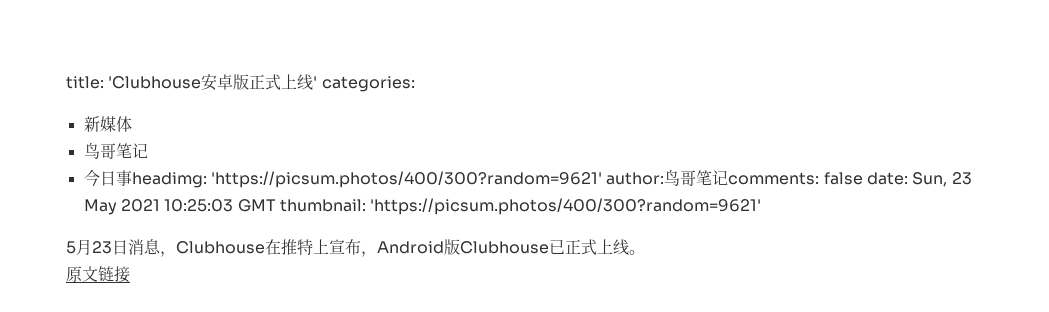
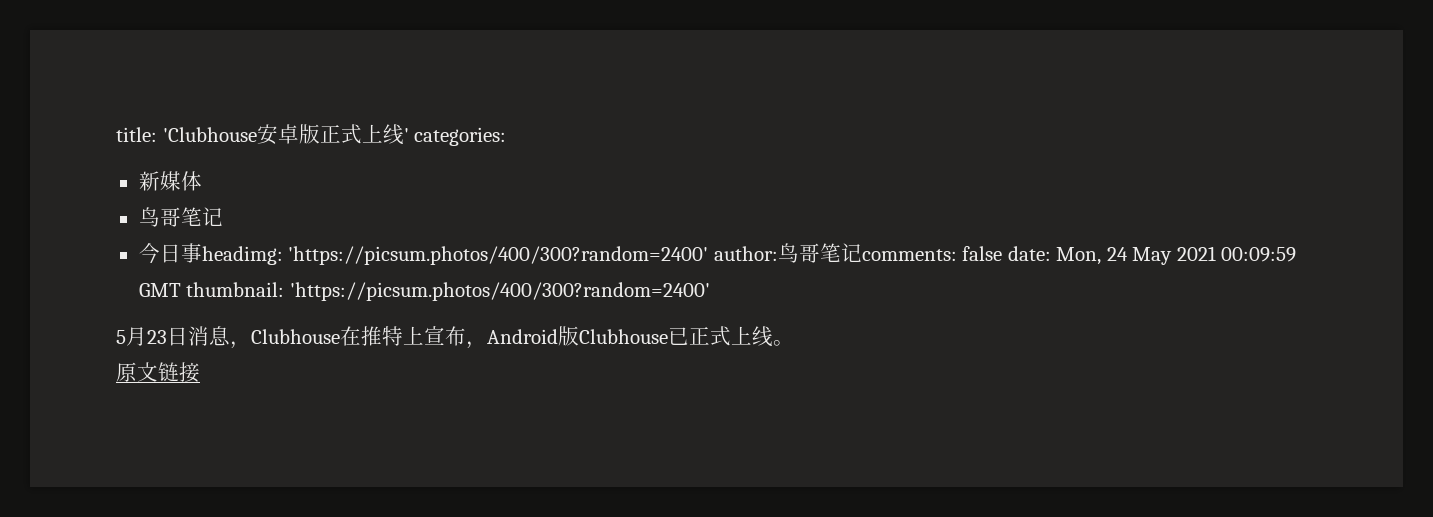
- 今日事headimg: 'https://picsum.photos/400/300?random=9621' author:鸟哥笔记comments: false date: Sun, 23 May 2021 10:25:03 GMT thumbnail: 'https://picsum.photos/400/300?random=9621'
+ 今日事headimg: 'https://picsum.photos/400/300?random=2400' author:鸟哥笔记comments: false date: Mon, 24 May 2021 00:09:59 GMT thumbnail: 'https://picsum.photos/400/300?random=2400'

